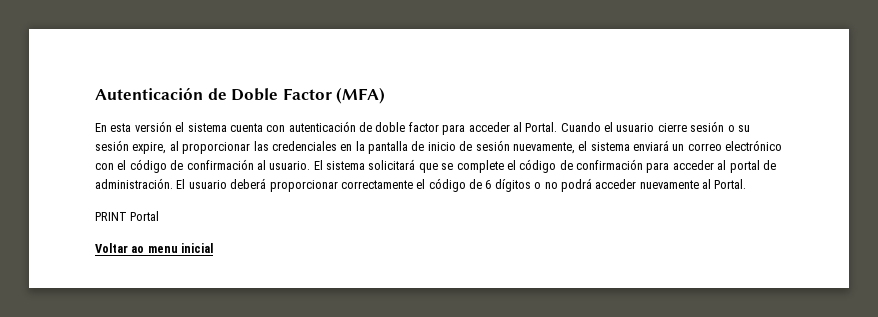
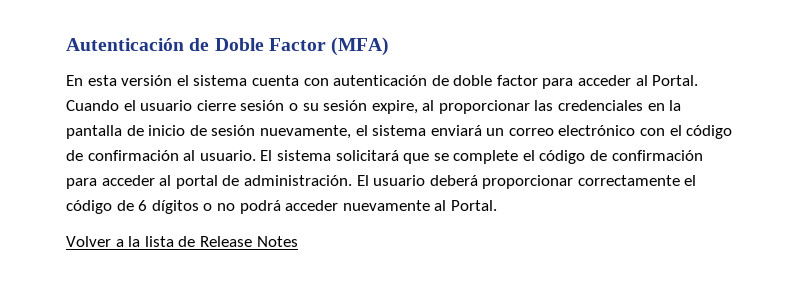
- PRINT Portal
- Voltar ao menu inicial
+ Volver a la lista de Release Notes

